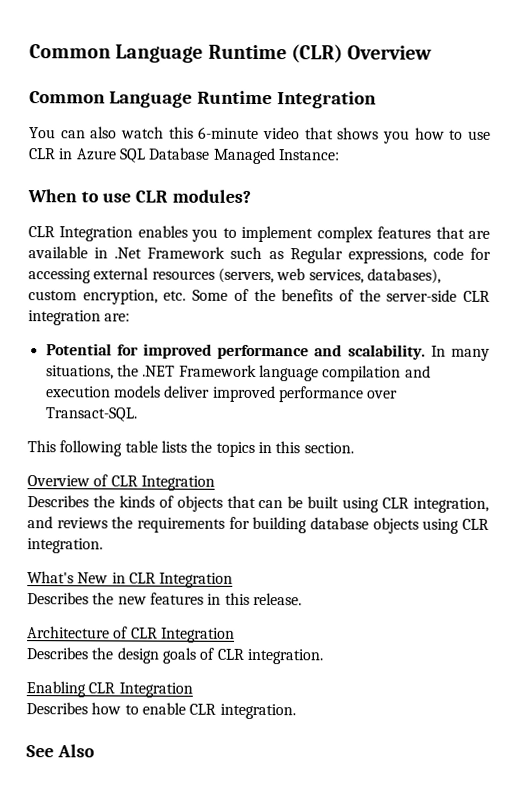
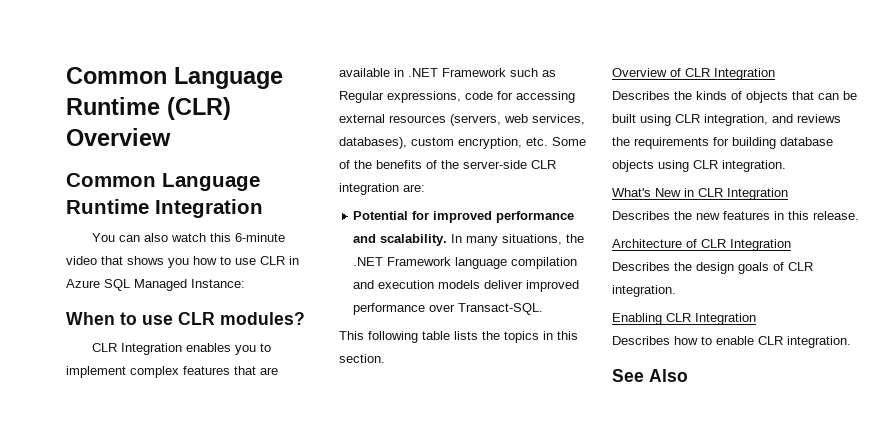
- You can also watch this 6-minute video that shows you how to use CLR in Azure SQL Database Managed Instance:
+ You can also watch this 6-minute video that shows you how to use CLR in Azure SQL Managed Instance:
- CLR Integration enables you to implement complex features that are available in .Net Framework such as Regular expressions, code for accessing external resources (servers, web services, databases), custom encryption, etc. Some of the benefits of the server-side CLR integration are:
+ CLR Integration enables you to implement complex features that are available in .NET Framework such as Regular expressions, code for accessing external resources (servers, web services, databases), custom encryption, etc. Some of the benefits of the server-side CLR integration are:

